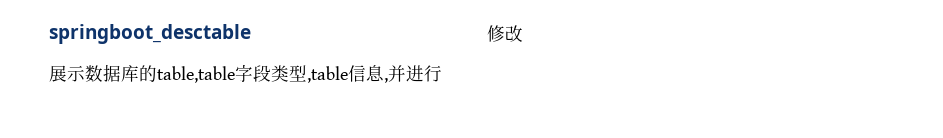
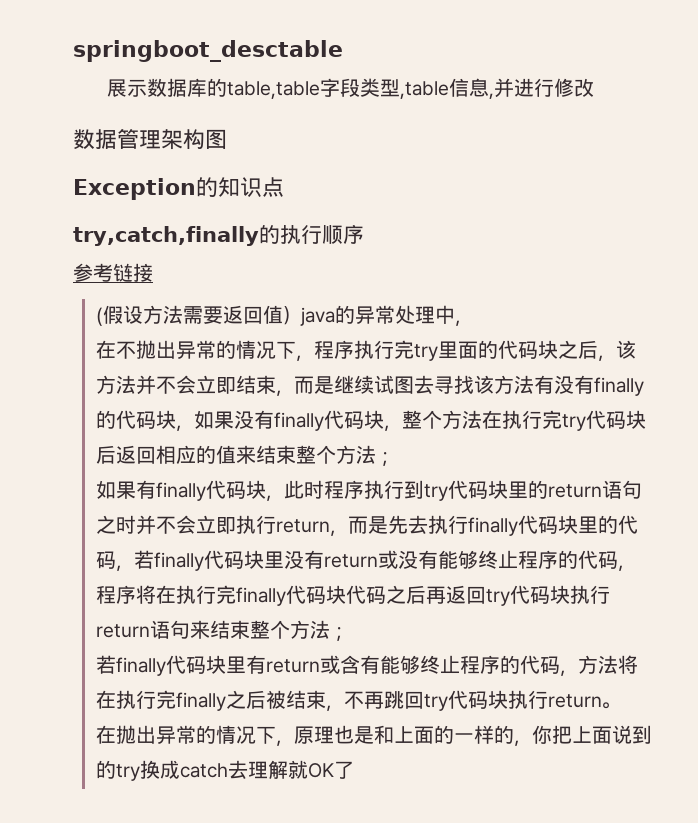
+ 数据管理架构图
+ Exception的知识点
+ try,catch,finally的执行顺序
+ 参考链接
+ (假设方法需要返回值）java的异常处理中，
+ 在不抛出异常的情况下，程序执行完try里面的代码块之后，该方法并不会立即结束，而是继续试图去寻找该方法有没有finally的代码块，如果没有finally代码块，整个方法在执行完try代码块后返回相应的值来结束整个方法；
+ 如果有finally代码块，此时程序执行到try代码块里的return语句之时并不会立即执行return，而是先去执行finally代码块里的代码，若finally代码块里没有return或没有能够终止程序的代码，程序将在执行完finally代码块代码之后再返回try代码块执行return语句来结束整个方法；
+ 若finally代码块里有return或含有能够终止程序的代码，方法将在执行完finally之后被结束，不再跳回try代码块执行return。
+ 在抛出异常的情况下，原理也是和上面的一样的，你把上面说到的try换成catch去理解就OK了

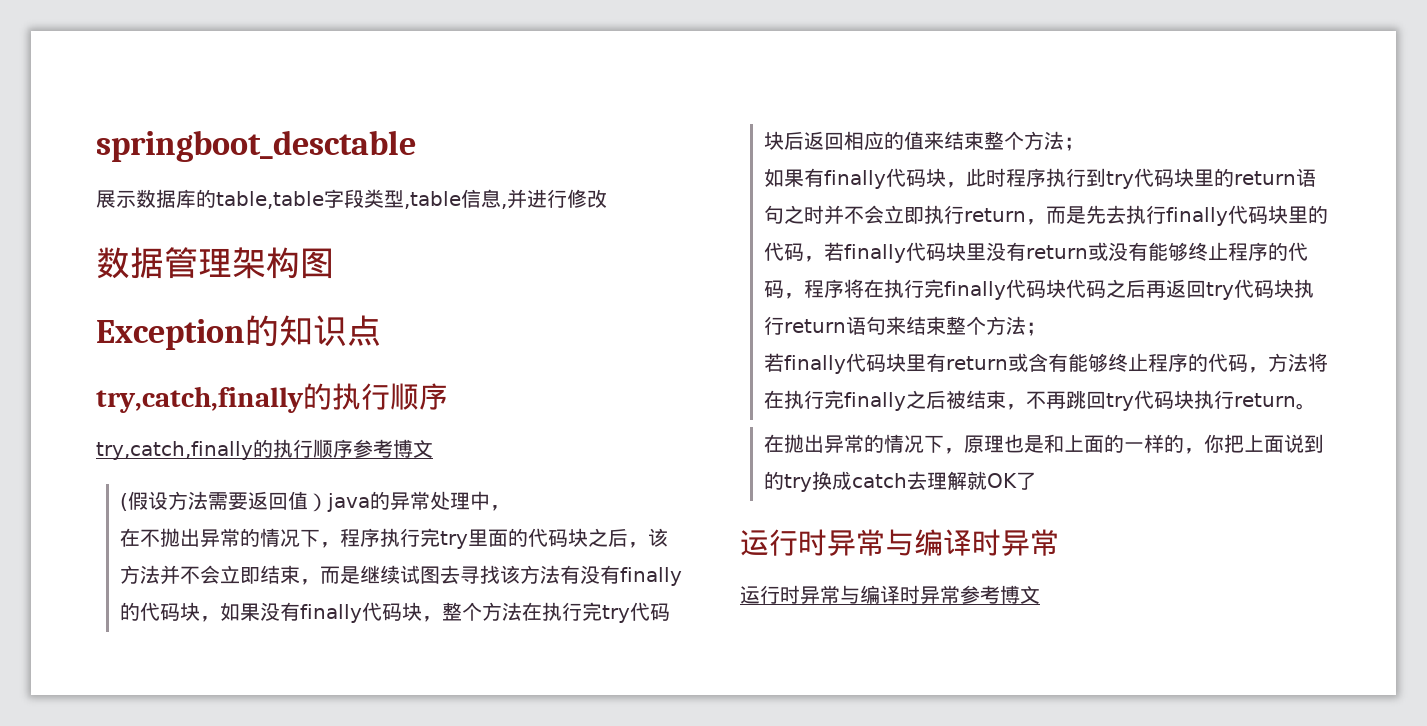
- 参考链接
+ try,catch,finally的执行顺序参考博文
  在抛出异常的情况下，原理也是和上面的一样的，你把上面说到的try换成catch去理解就OK了
+ 运行时异常与编译时异常
+ 运行时异常与编译时异常参考博文

